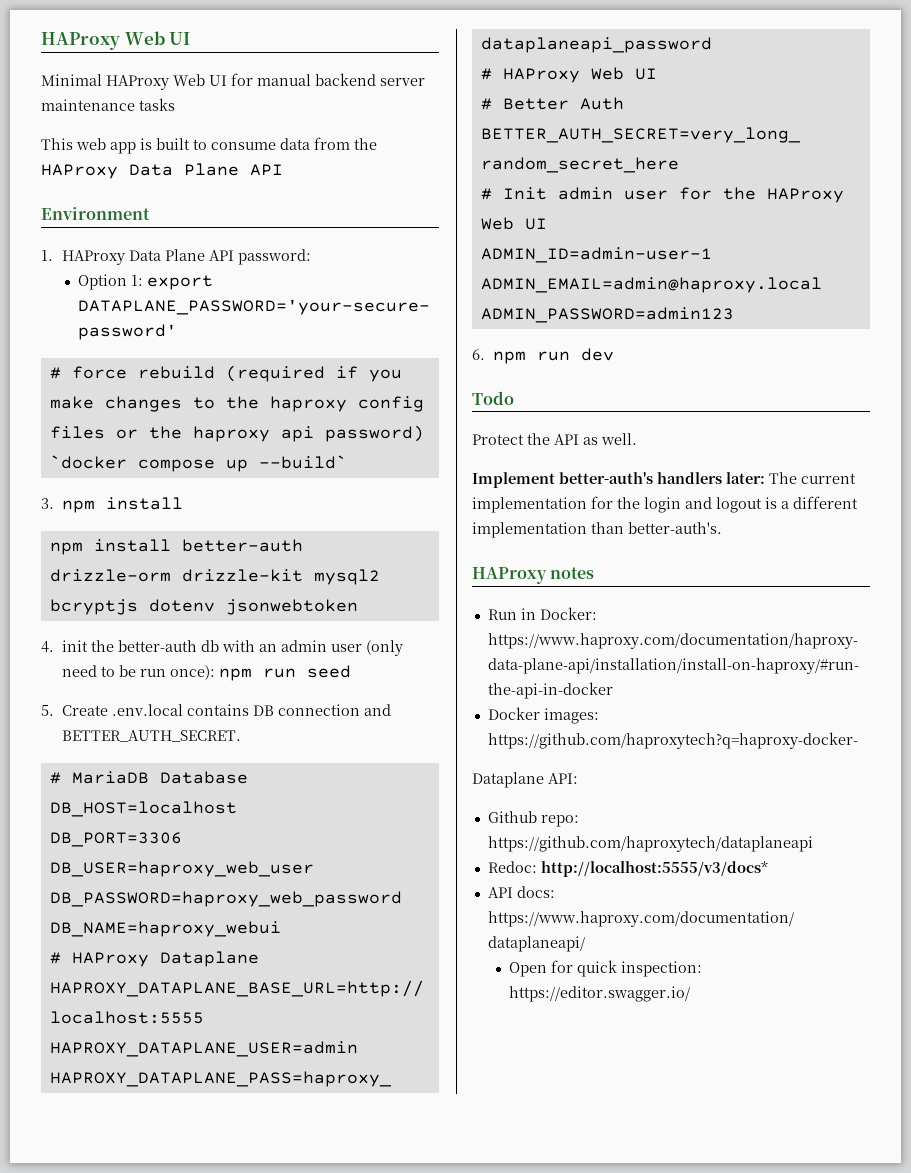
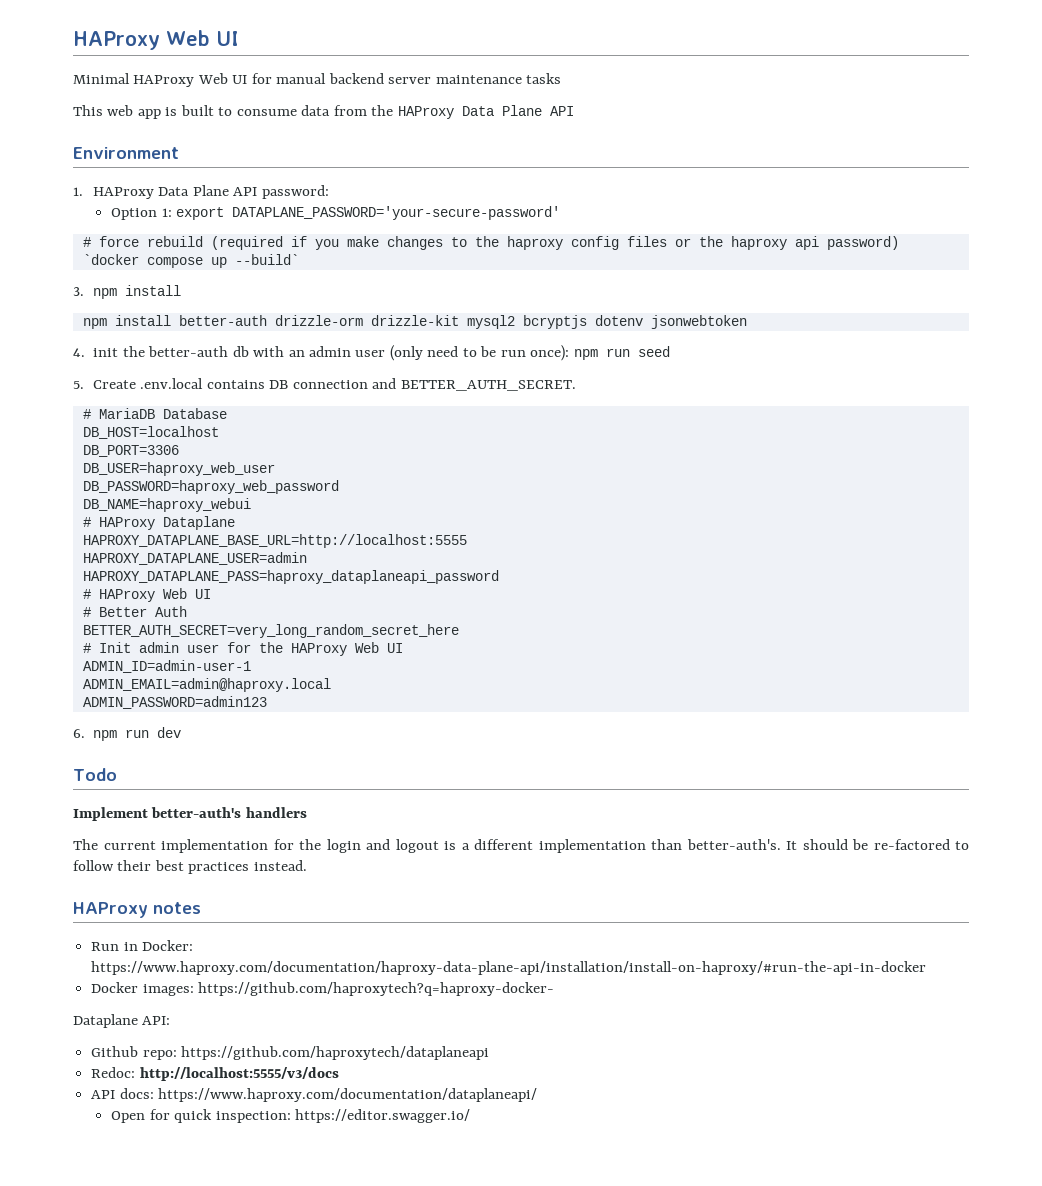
- Protect the API as well.
- Implement better-auth's handlers later: The current implementation for the login and logout is a different implementation than better-auth's.
+ Implement better-auth's handlers
+ The current implementation for the login and logout is a different implementation than better-auth's. It should be re-factored to follow their best practices instead.
- Redoc: http://localhost:5555/v3/docs*
+ Redoc: http://localhost:5555/v3/docs

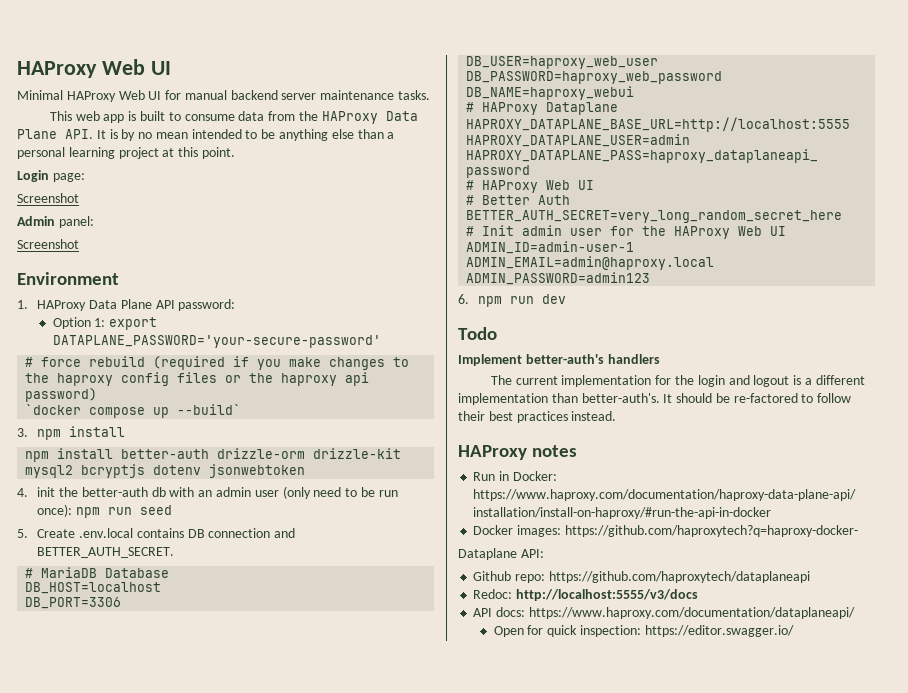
- Minimal HAProxy Web UI for manual backend server maintenance tasks
+ Minimal HAProxy Web UI for manual backend server maintenance tasks.
- This web app is built to consume data from the HAProxy Data Plane API
+ This web app is built to consume data from the HAProxy Data Plane API. It is by no mean intended to be anything else than a personal learning project at this point.
+ Login page:
+ Screenshot
+ Admin panel:
+ Screenshot

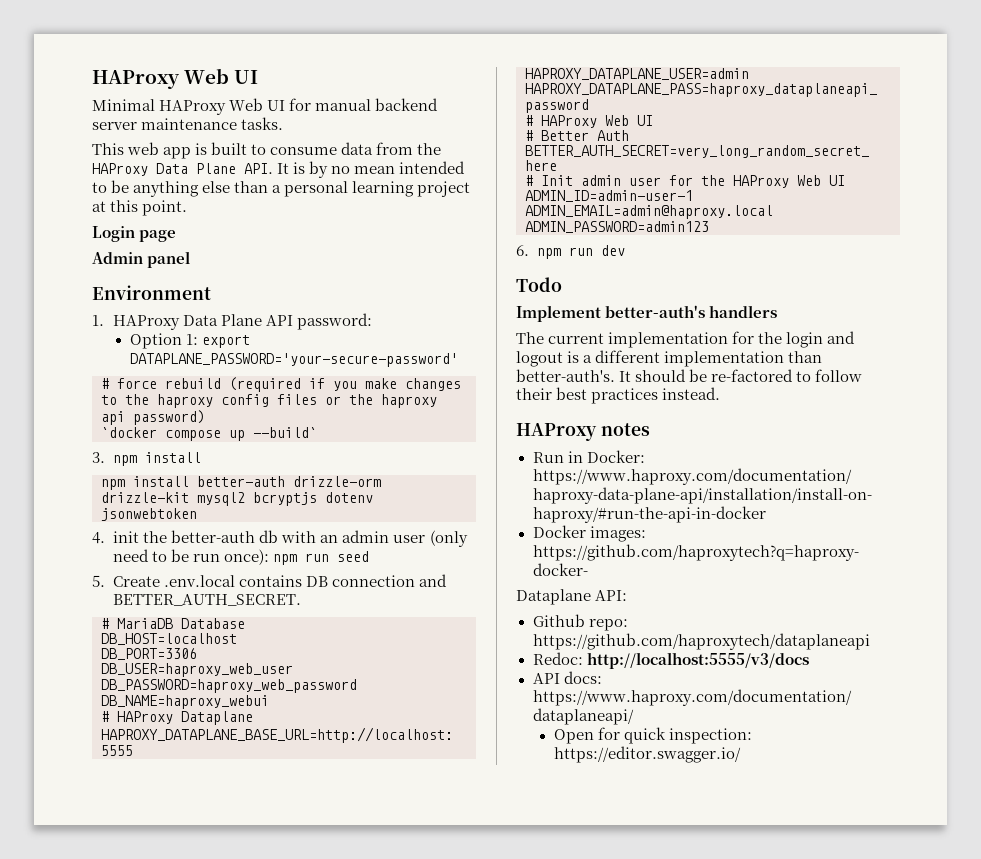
- Login page:
- Screenshot
+ Login page
- Admin panel:
- Screenshot
+ Admin panel

